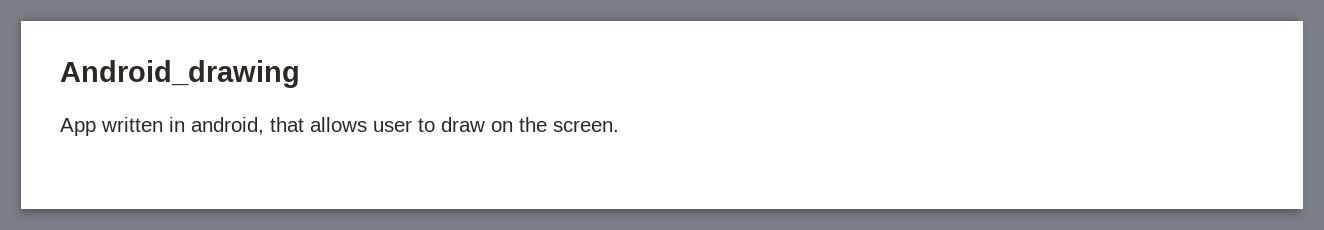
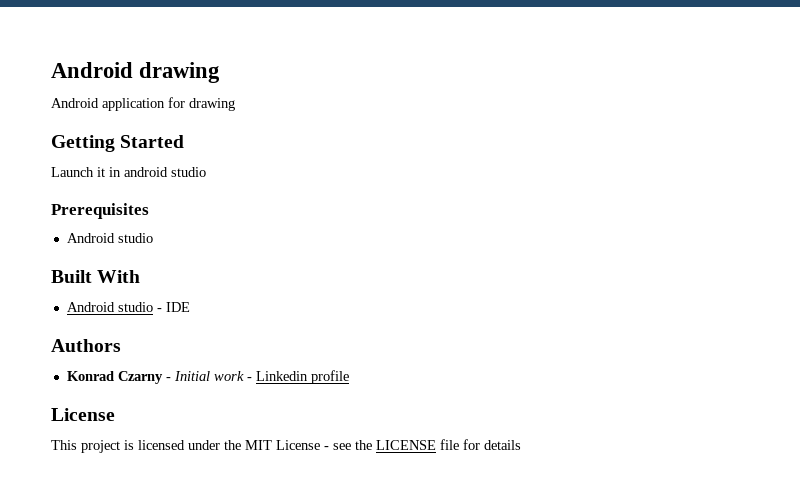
- Android_drawing
- App written in android, that allows user to draw on the screen.
+ Android drawing
+ Android application for drawing
+ Getting Started
+ Launch it in android studio
+ Prerequisites
+ Android studio
+ Built With
+ Android studio - IDE
+ Authors
+ Konrad Czarny - Initial work - Linkedin profile
+ License
+ This project is licensed under the MIT License - see the LICENSE file for details

